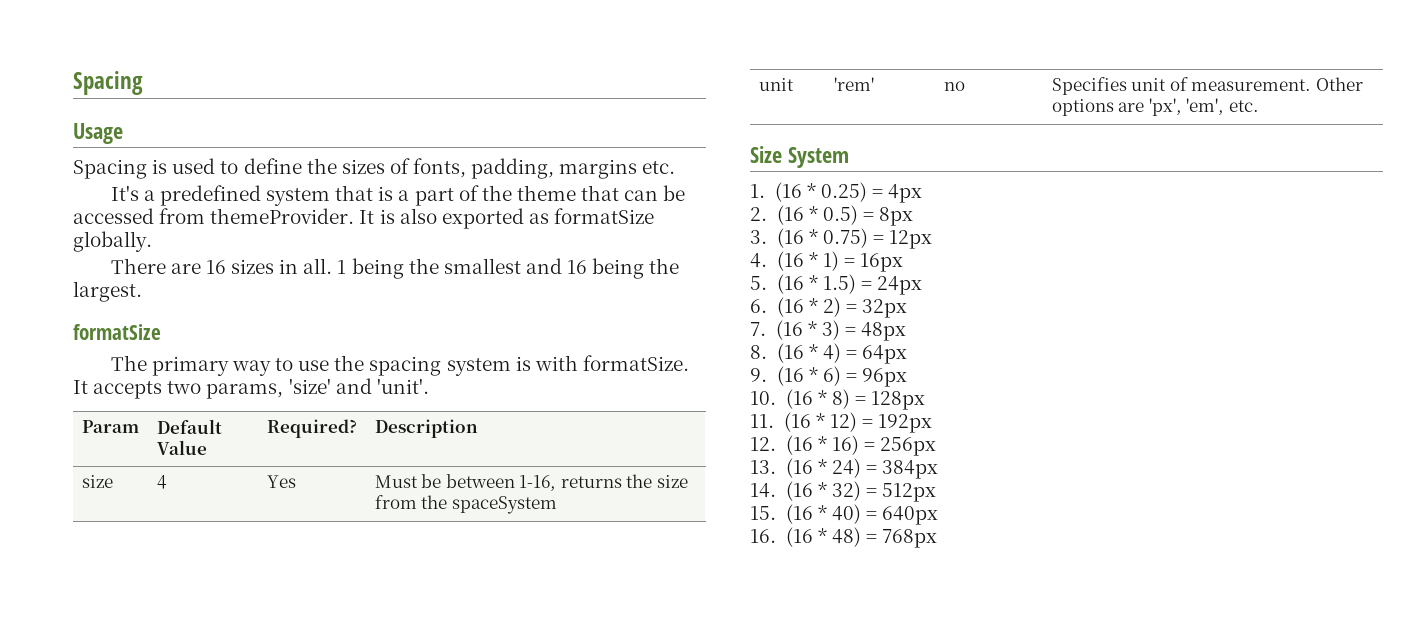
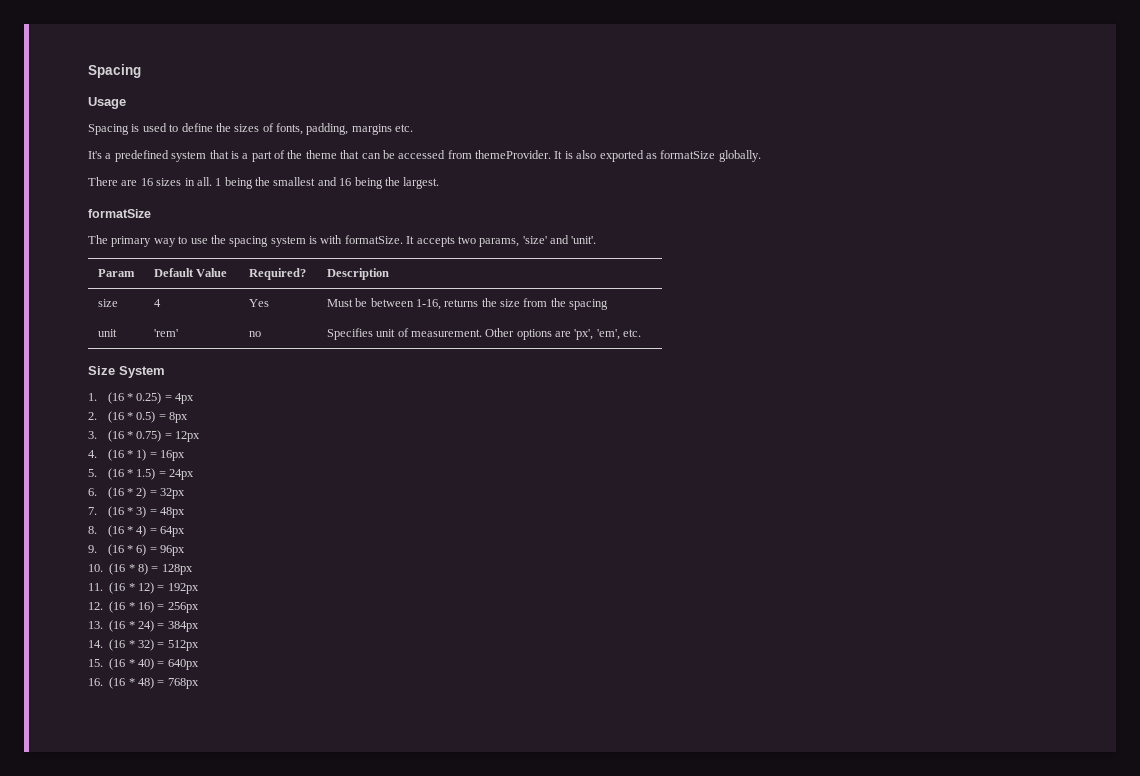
- size | 4 | Yes | Must be between 1-16, returns the size from the spaceSystem
+ size | 4 | Yes | Must be between 1-16, returns the size from the spacing

